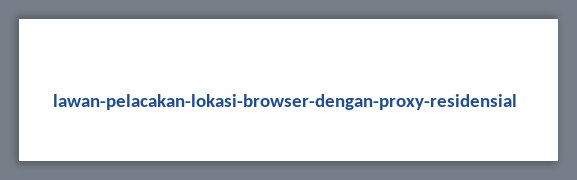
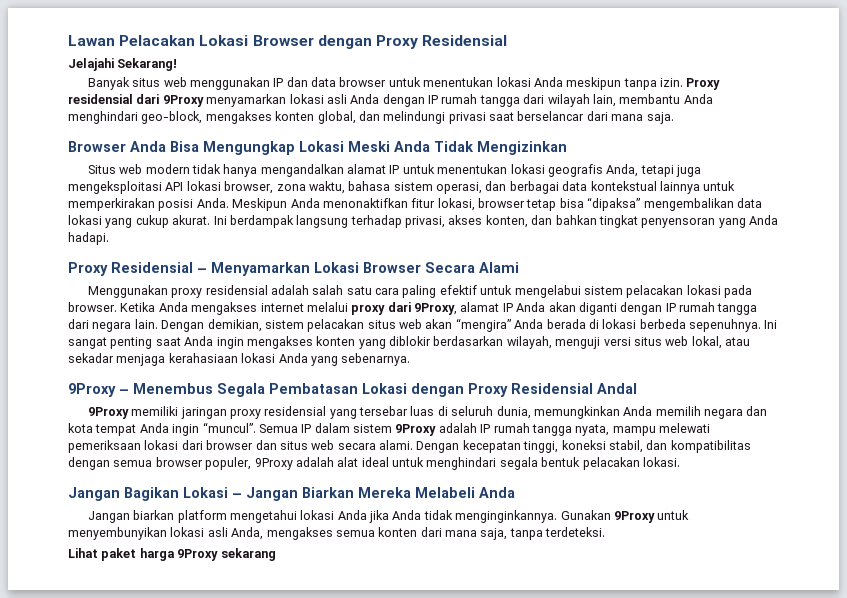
- lawan-pelacakan-lokasi-browser-dengan-proxy-residensial
+ Lawan Pelacakan Lokasi Browser dengan Proxy Residensial
+ Jelajahi Sekarang!
+ Banyak situs web menggunakan IP dan data browser untuk menentukan lokasi Anda meskipun tanpa izin. Proxy residensial dari 9Proxy menyamarkan lokasi asli Anda dengan IP rumah tangga dari wilayah lain, membantu Anda menghindari geo-block, mengakses konten global, dan melindungi privasi saat berselancar dari mana saja.
+ Browser Anda Bisa Mengungkap Lokasi Meski Anda Tidak Mengizinkan
+ Situs web modern tidak hanya mengandalkan alamat IP untuk menentukan lokasi geografis Anda, tetapi juga mengeksploitasi API lokasi browser, zona waktu, bahasa sistem operasi, dan berbagai data kontekstual lainnya untuk memperkirakan posisi Anda. Meskipun Anda menonaktifkan fitur lokasi, browser tetap bisa “dipaksa” mengembalikan data lokasi yang cukup akurat. Ini berdampak langsung terhadap privasi, akses konten, dan bahkan tingkat penyensoran yang Anda hadapi.
+ Proxy Residensial – Menyamarkan Lokasi Browser Secara Alami
+ Menggunakan proxy residensial adalah salah satu cara paling efektif untuk mengelabui sistem pelacakan lokasi pada browser. Ketika Anda mengakses internet melalui proxy dari 9Proxy, alamat IP Anda akan diganti dengan IP rumah tangga dari negara lain. Dengan demikian, sistem pelacakan situs web akan “mengira” Anda berada di lokasi berbeda sepenuhnya. Ini sangat penting saat Anda ingin mengakses konten yang diblokir berdasarkan wilayah, menguji versi situs web lokal, atau sekadar menjaga kerahasiaan lokasi Anda yang sebenarnya.
+ 9Proxy – Menembus Segala Pembatasan Lokasi dengan Proxy Residensial Andal
+ 9Proxy memiliki jaringan proxy residensial yang tersebar luas di seluruh dunia, memungkinkan Anda memilih negara dan kota tempat Anda ingin “muncul”. Semua IP dalam sistem 9Proxy adalah IP rumah tangga nyata, mampu melewati pemeriksaan lokasi dari browser dan situs web secara alami. Dengan kecepatan tinggi, koneksi stabil, dan kompatibilitas dengan semua browser populer, 9Proxy adalah alat ideal untuk menghindari segala bentuk pelacakan lokasi.
+ Jangan Bagikan Lokasi – Jangan Biarkan Mereka Melabeli Anda
+ Jangan biarkan platform mengetahui lokasi Anda jika Anda tidak menginginkannya. Gunakan 9Proxy untuk menyembunyikan lokasi asli Anda, mengakses semua konten dari mana saja, tanpa terdeteksi.
+ Lihat paket harga 9Proxy sekarang

